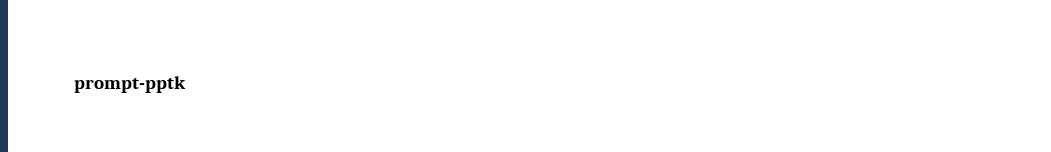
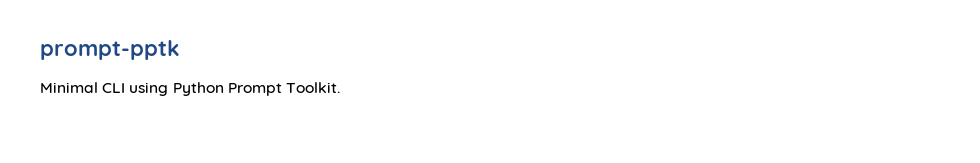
+ Minimal CLI using Python Prompt Toolkit.

